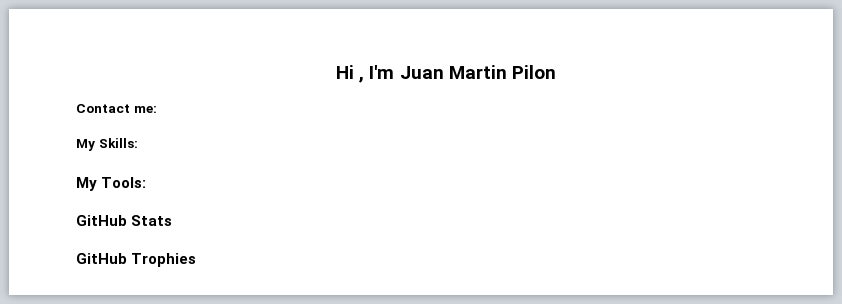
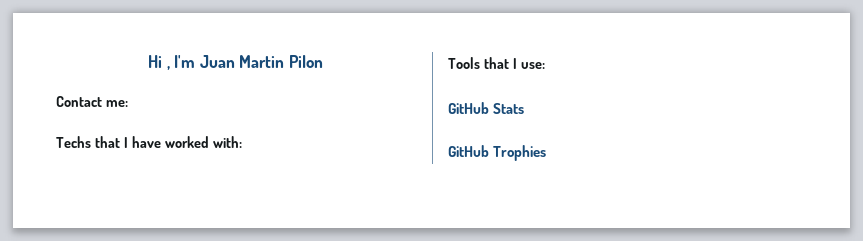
- My Skills:
- My Tools:
+ Techs that I have worked with:
+ Tools that I use:

